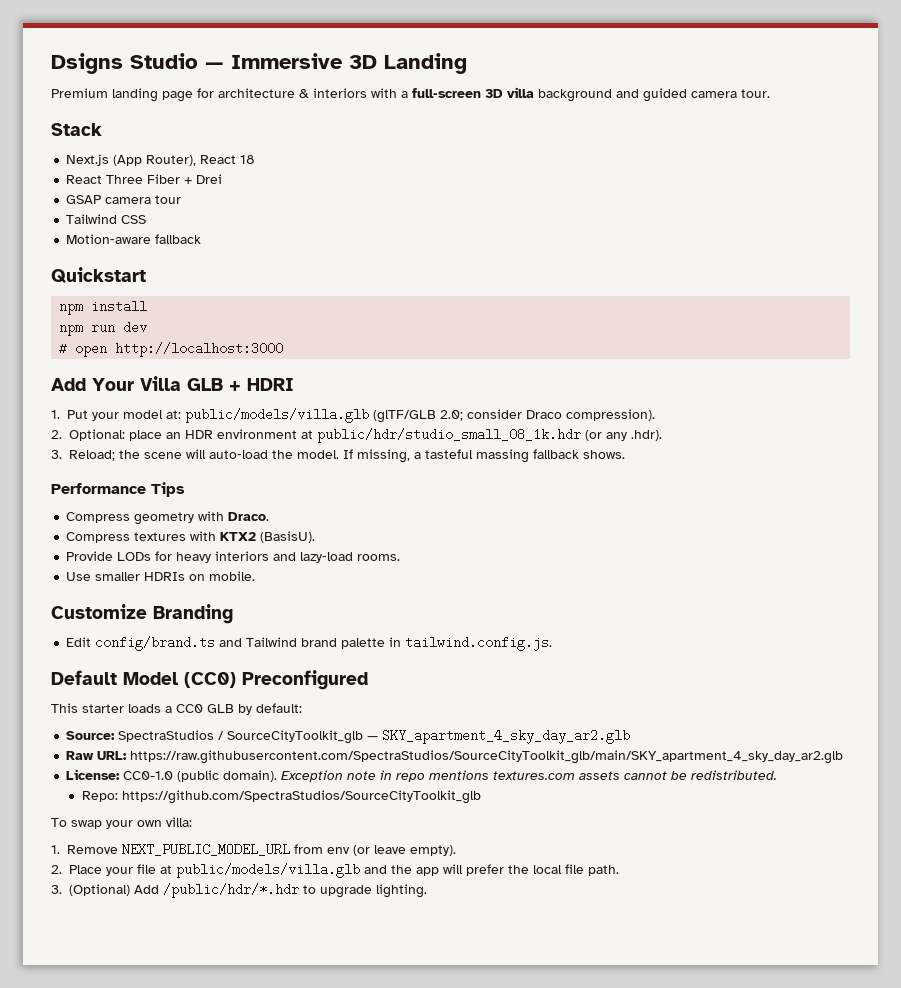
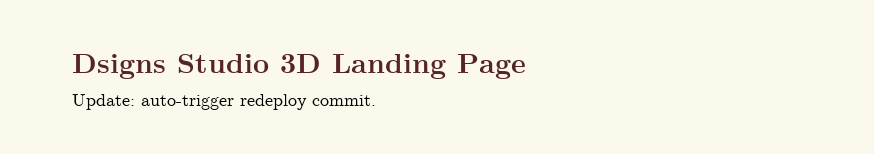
- Dsigns Studio — Immersive 3D Landing
- Premium landing page for architecture & interiors with a full‑screen 3D villa background and guided camera tour.
- Stack
- Next.js (App Router), React 18
- React Three Fiber + Drei
- GSAP camera tour
- Tailwind CSS
- Motion‑aware fallback
- Quickstart
- npm install
- npm run dev
- # open http://localhost:3000
- Add Your Villa GLB + HDRI
- 1. Put your model at: public/models/villa.glb (glTF/GLB 2.0; consider Draco compression).
- 2. Optional: place an HDR environment at public/hdr/studio_small_08_1k.hdr (or any .hdr).
- 3. Reload; the scene will auto‑load the model. If missing, a tasteful massing fallback shows.
- Performance Tips
- Compress geometry with Draco.
- Compress textures with KTX2 (BasisU).
- Provide LODs for heavy interiors and lazy‑load rooms.
- Use smaller HDRIs on mobile.
- Customize Branding
- Edit config/brand.ts and Tailwind brand palette in tailwind.config.js.
- Default Model (CC0) Preconfigured
- This starter loads a CC0 GLB by default:
- Source: SpectraStudios / SourceCityToolkit_glb — SKY_apartment_4_sky_day_ar2.glb
- Raw URL: https://raw.githubusercontent.com/SpectraStudios/SourceCityToolkit_glb/main/SKY_apartment_4_sky_day_ar2.glb
- License: CC0-1.0 (public domain). Exception note in repo mentions textures.com assets cannot be redistributed.
- Repo: https://github.com/SpectraStudios/SourceCityToolkit_glb
- To swap your own villa:
- 1. Remove NEXT_PUBLIC_MODEL_URL from env (or leave empty).
- 2. Place your file at public/models/villa.glb and the app will prefer the local file path.
- 3. (Optional) Add /public/hdr/*.hdr to upgrade lighting.
+ Dsigns Studio 3D Landing Page
+ Update: auto-trigger redeploy commit.

